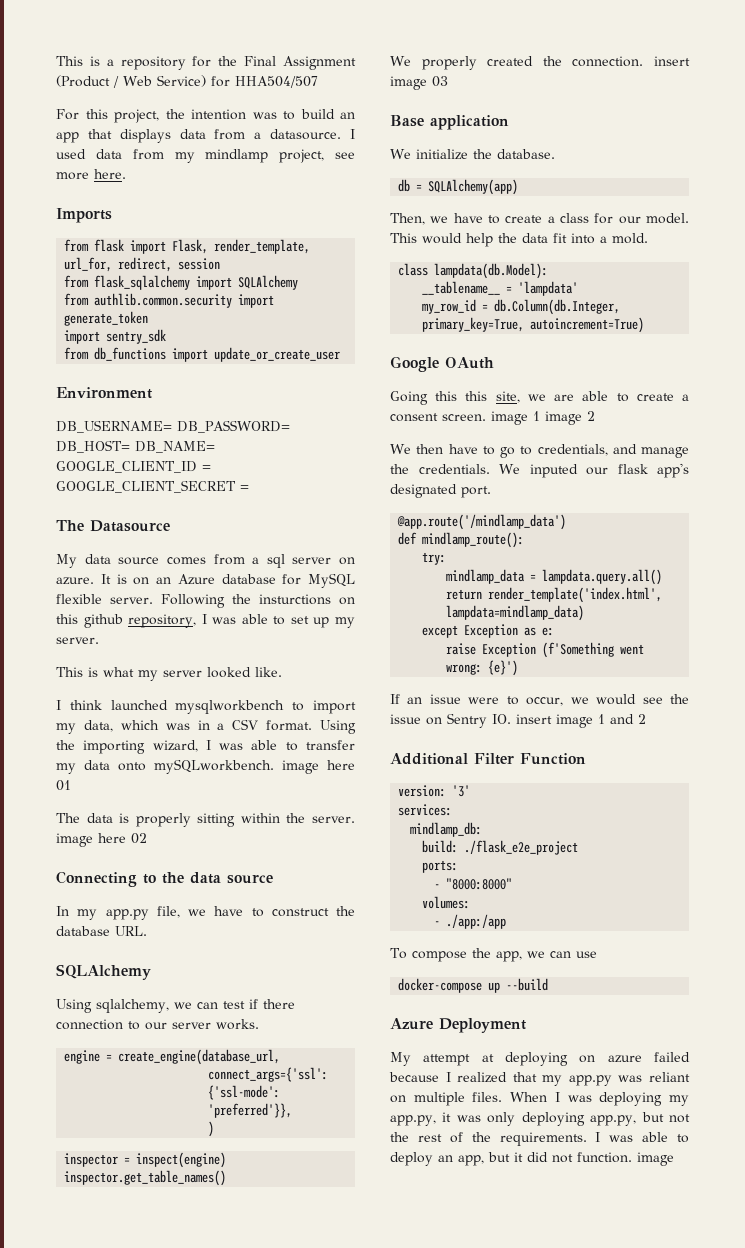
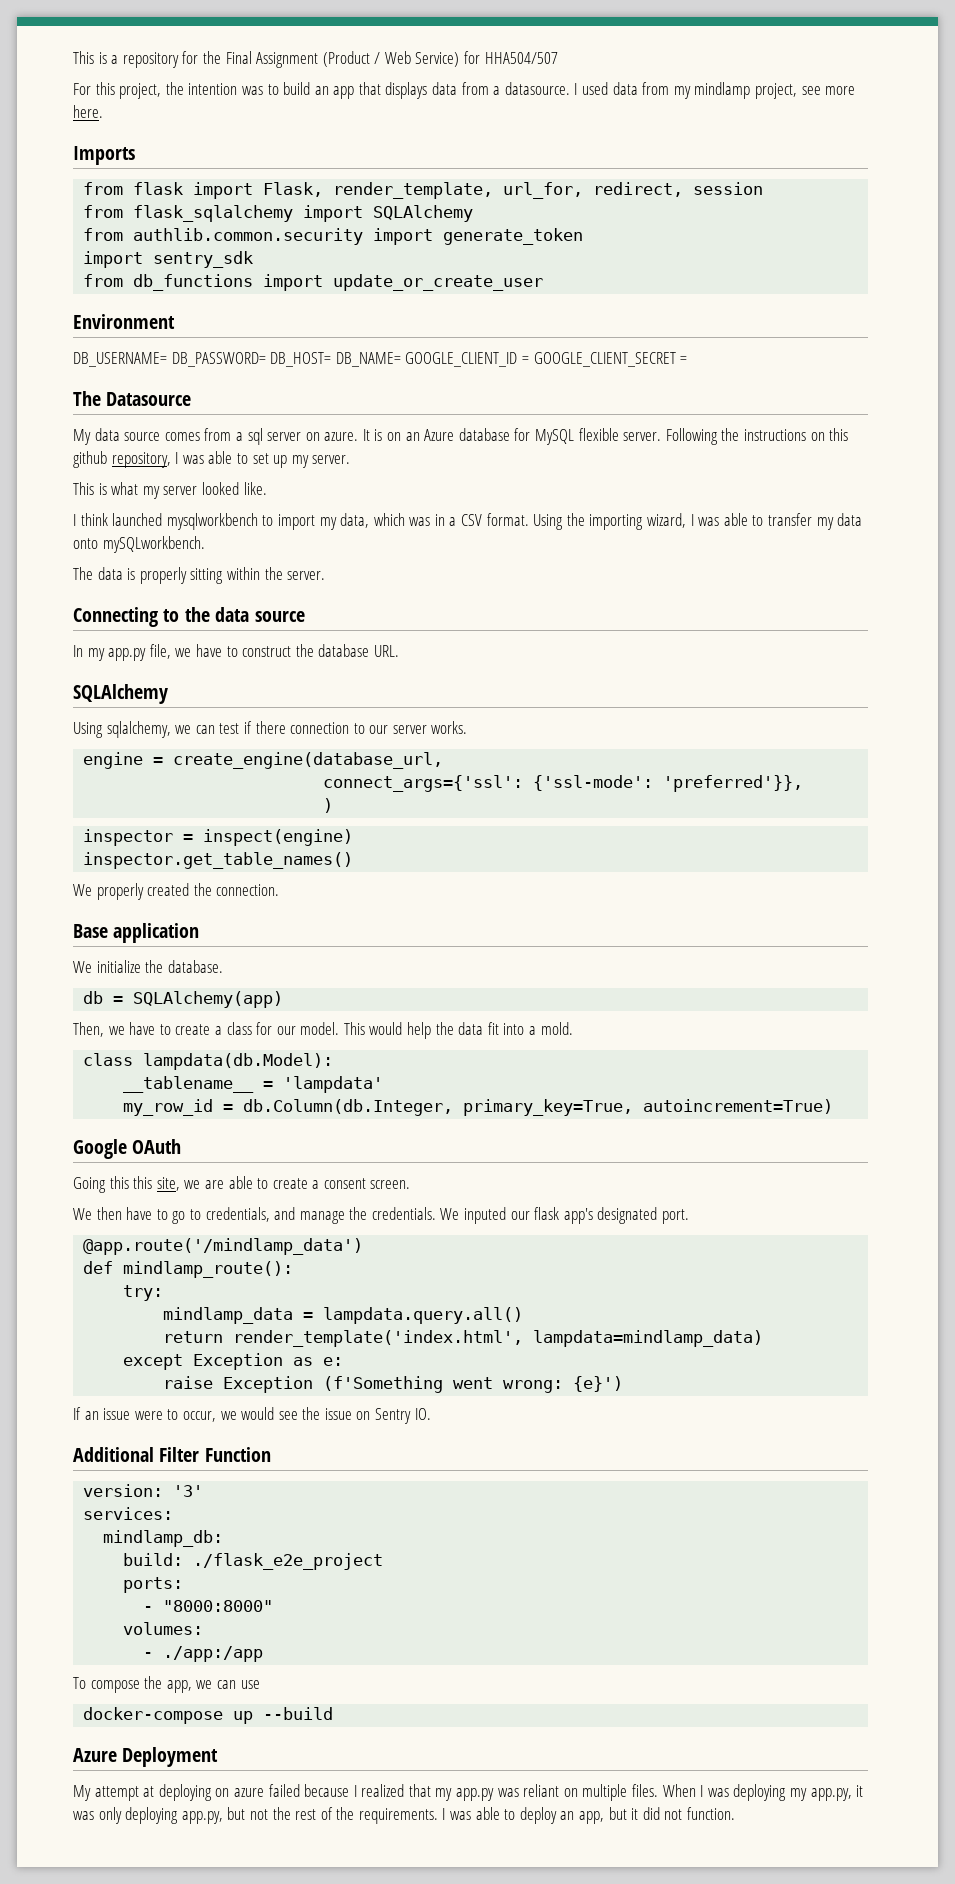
- Following the insturctions on this github repository, I was able to set up my server.
+ Following the instructions on this github repository, I was able to set up my server.
- Using the importing wizard, I was able to transfer my data onto mySQLworkbench. image here 01
+ Using the importing wizard, I was able to transfer my data onto mySQLworkbench.
- The data is properly sitting within the server. image here 02
+ The data is properly sitting within the server.
- We properly created the connection. insert image 03
+ We properly created the connection.
- Going this this site, we are able to create a consent screen. image 1 image 2
+ Going this this site, we are able to create a consent screen.
- If an issue were to occur, we would see the issue on Sentry IO. insert image 1 and 2
+ If an issue were to occur, we would see the issue on Sentry IO.
- I was able to deploy an app, but it did not function. image
+ I was able to deploy an app, but it did not function.

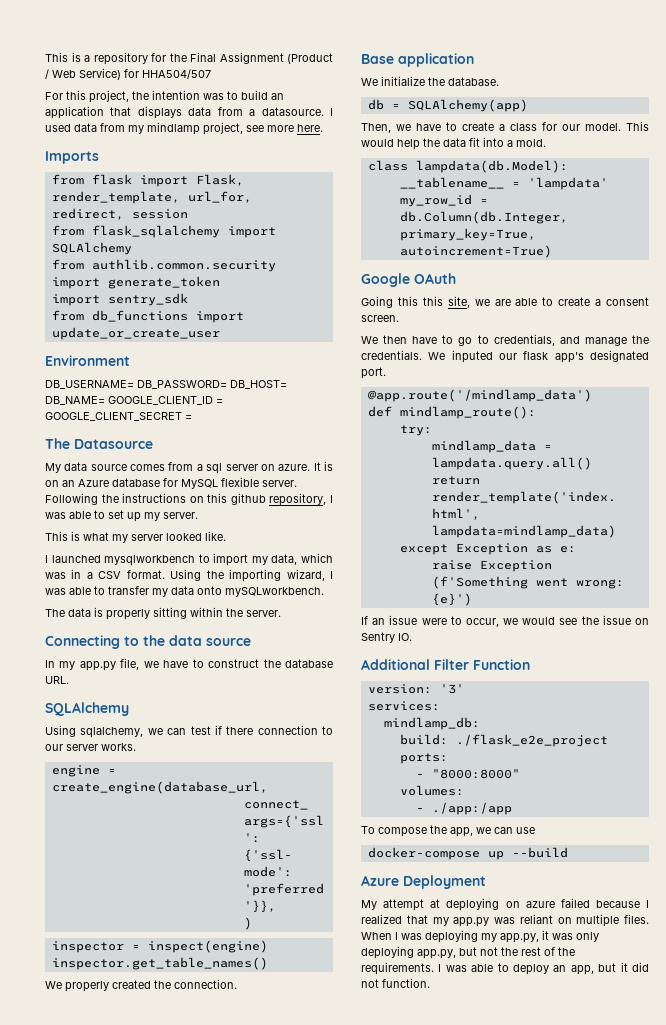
- For this project, the intention was to build an app that displays data from a datasource.
+ For this project, the intention was to build an application that displays data from a datasource.
- I think launched mysqlworkbench to import my data, which was in a CSV format.
+ I launched mysqlworkbench to import my data, which was in a CSV format.

